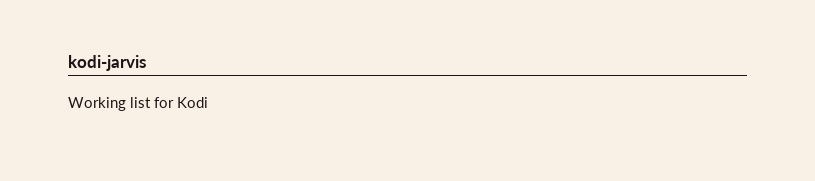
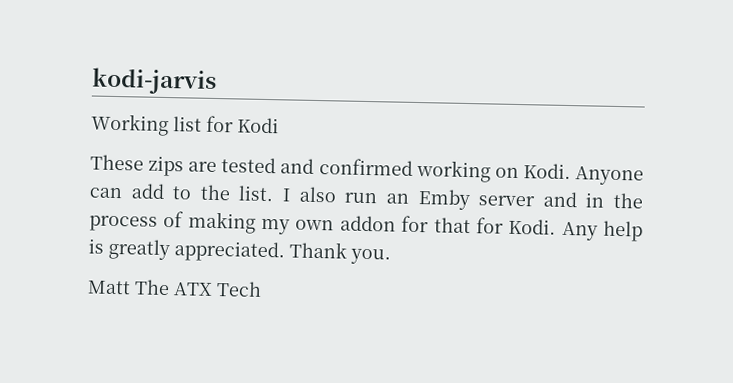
+ These zips are tested and confirmed working on Kodi. Anyone can add to the list. I also run an Emby server and in the process of making my own addon for that for Kodi. Any help is greatly appreciated. Thank you.
+ Matt The ATX Tech

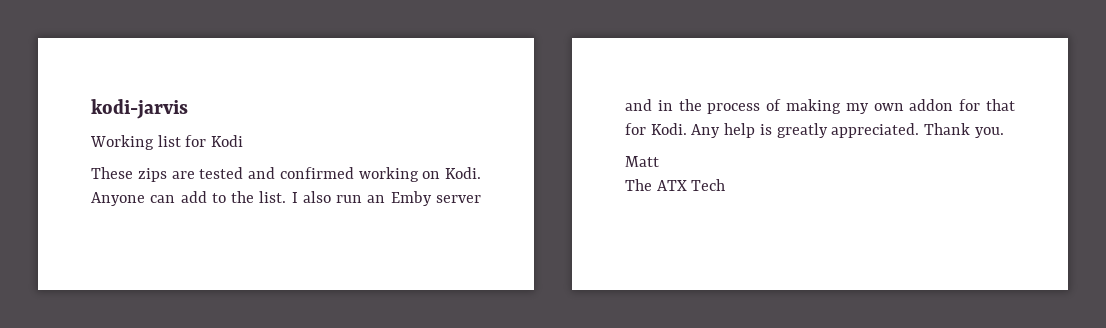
- Matt The ATX Tech
+ Matt
+ The ATX Tech

